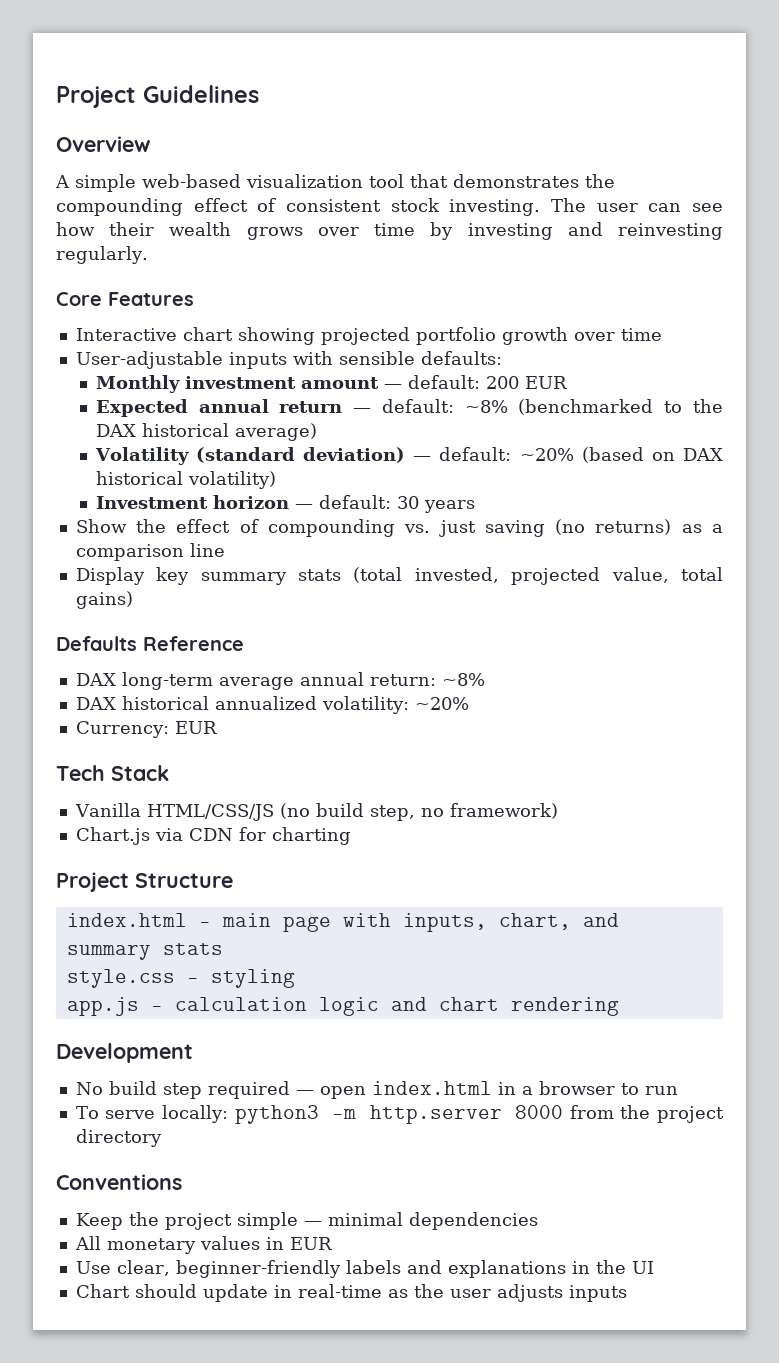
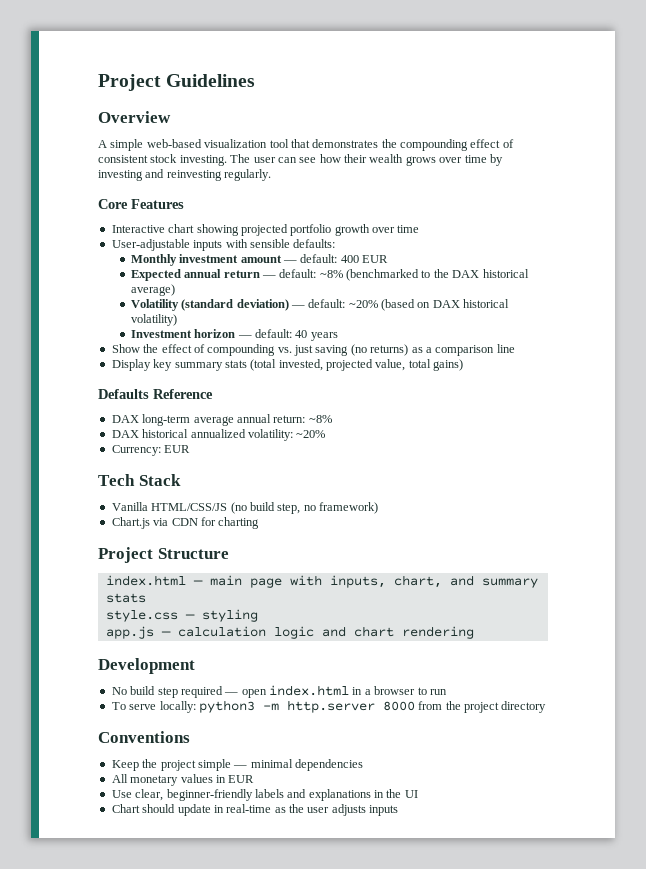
- Monthly investment amount — default: 200 EUR
+ Monthly investment amount — default: 400 EUR
- Investment horizon — default: 30 years
+ Investment horizon — default: 40 years

